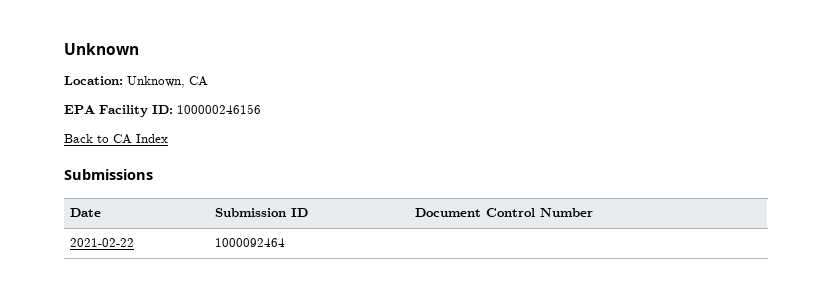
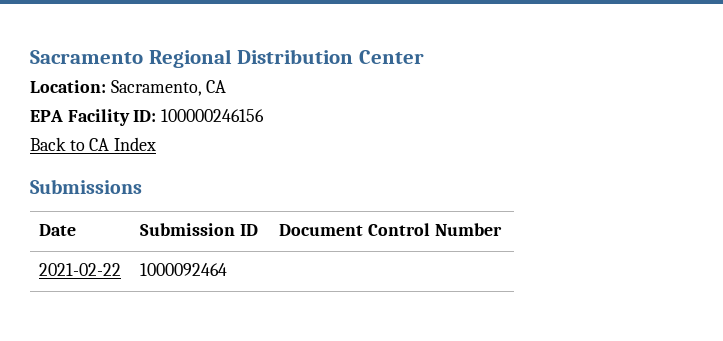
- Unknown
+ Sacramento Regional Distribution Center
- Location: Unknown, CA
+ Location: Sacramento, CA

